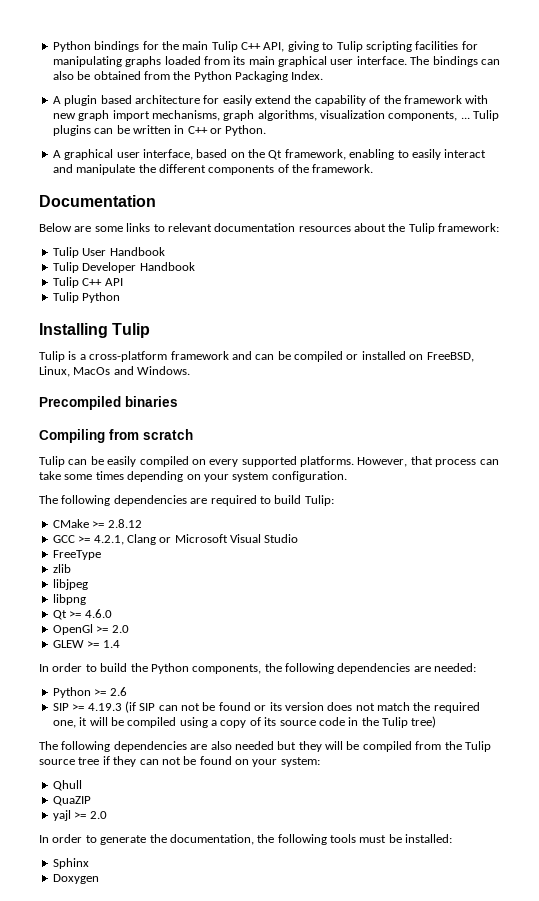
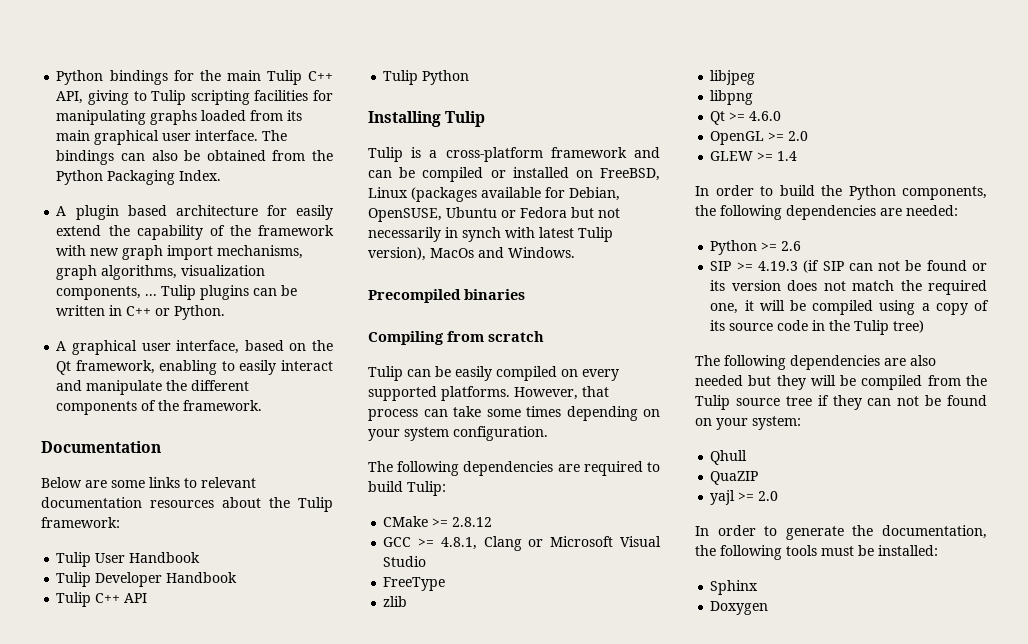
- Tulip is a cross-platform framework and can be compiled or installed on FreeBSD, Linux, MacOs and Windows.
+ Tulip is a cross-platform framework and can be compiled or installed on FreeBSD, Linux (packages available for Debian, OpenSUSE, Ubuntu or Fedora but not necessarily in synch with latest Tulip version), MacOs and Windows.
- GCC >= 4.2.1, Clang or Microsoft Visual Studio
+ GCC >= 4.8.1, Clang or Microsoft Visual Studio
- OpenGl >= 2.0
+ OpenGL >= 2.0

